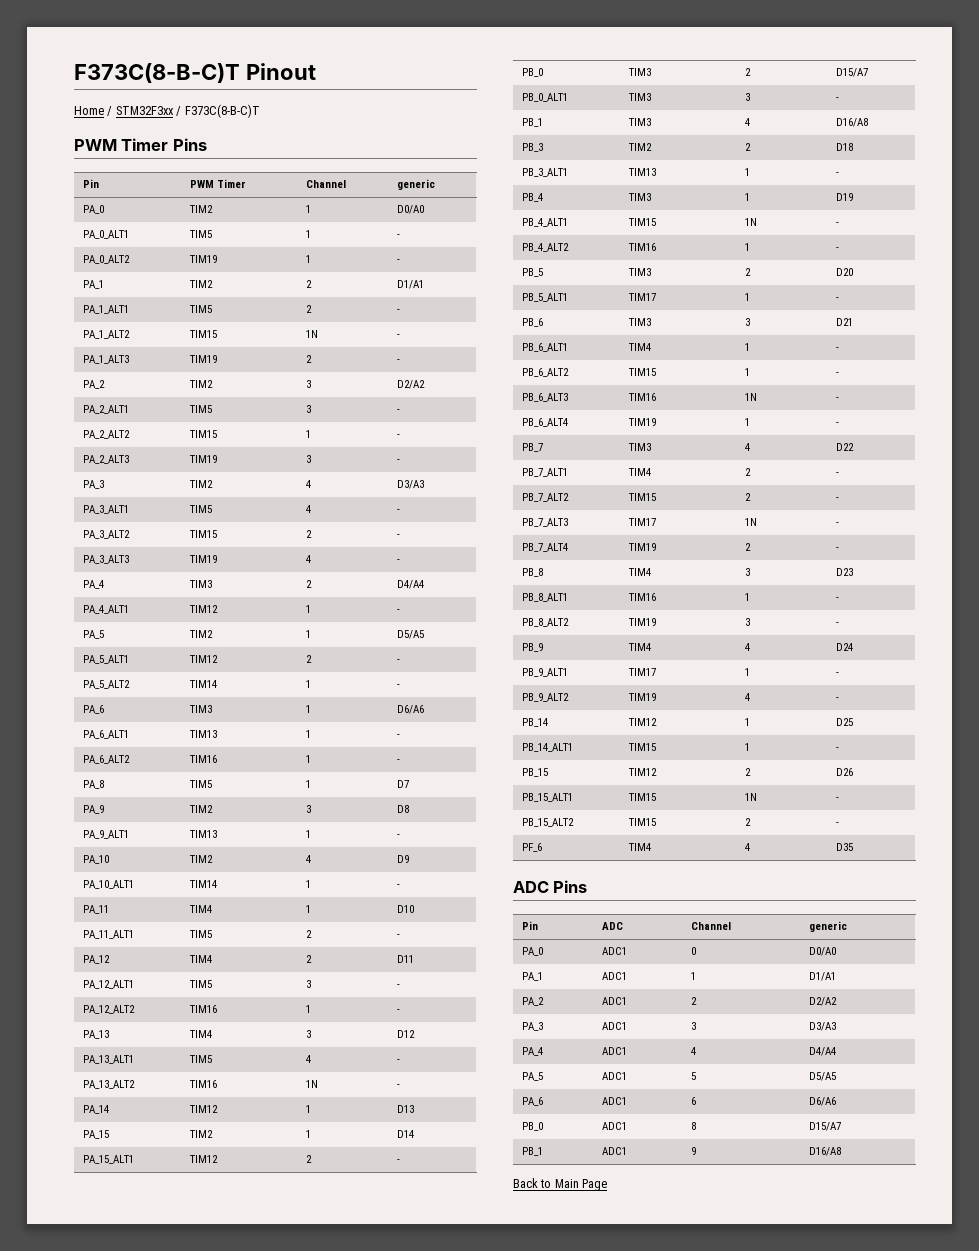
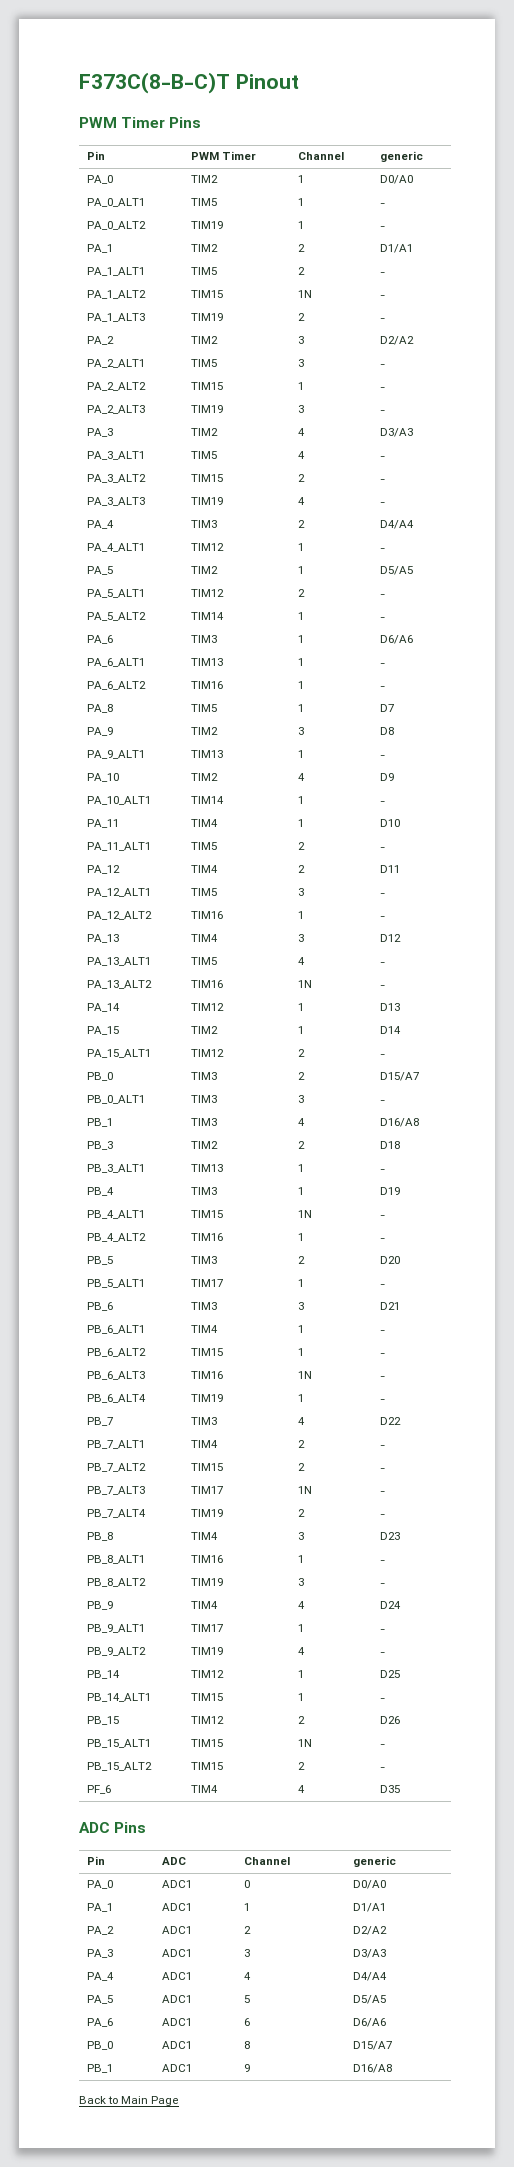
- Home / STM32F3xx / F373C(8-B-C)T

